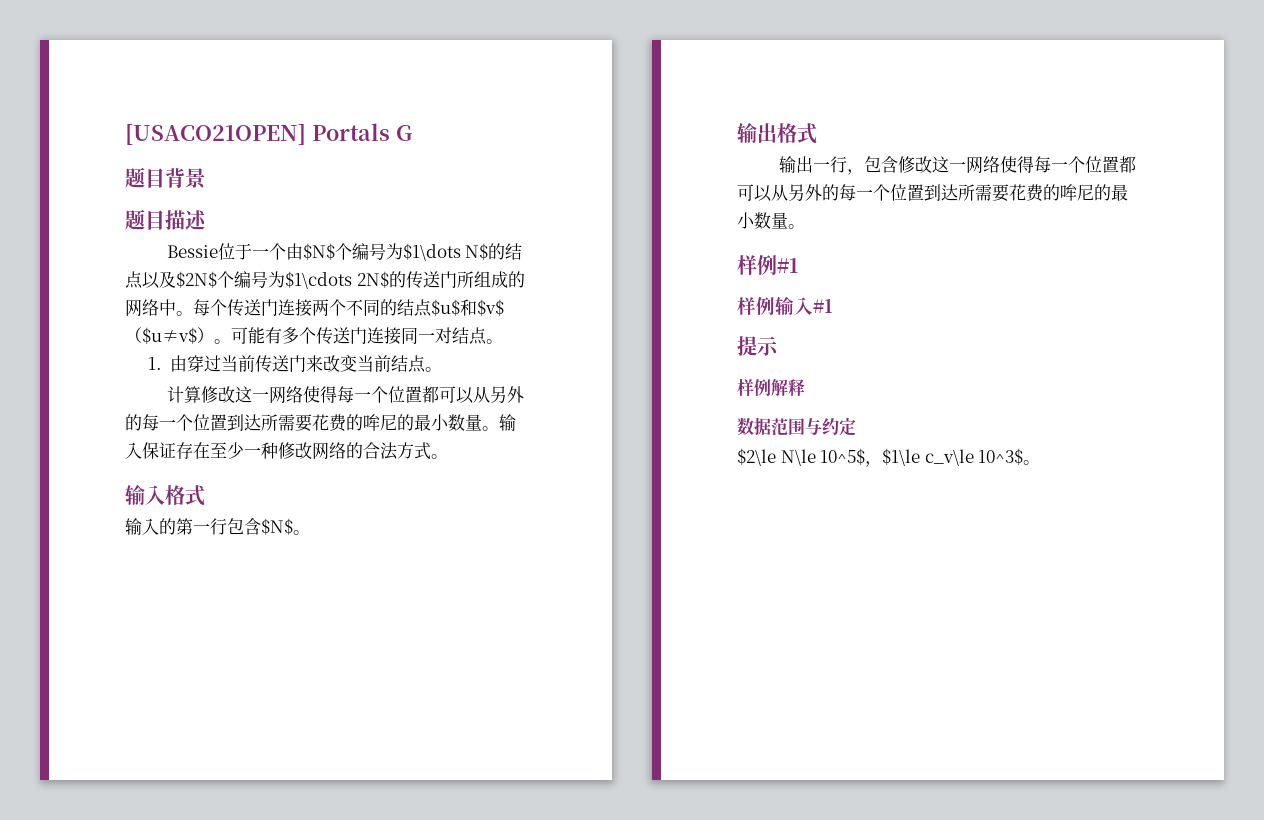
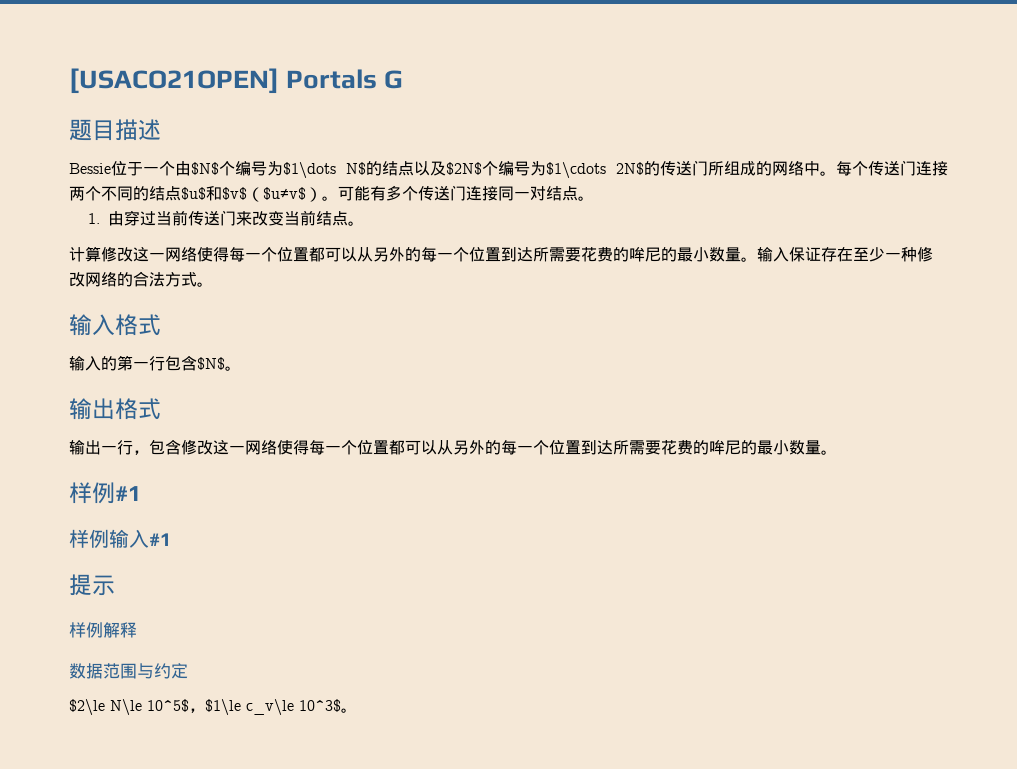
- 题目背景

